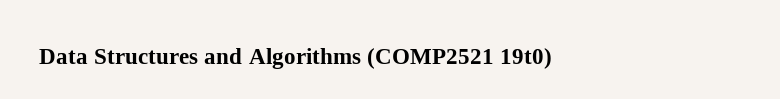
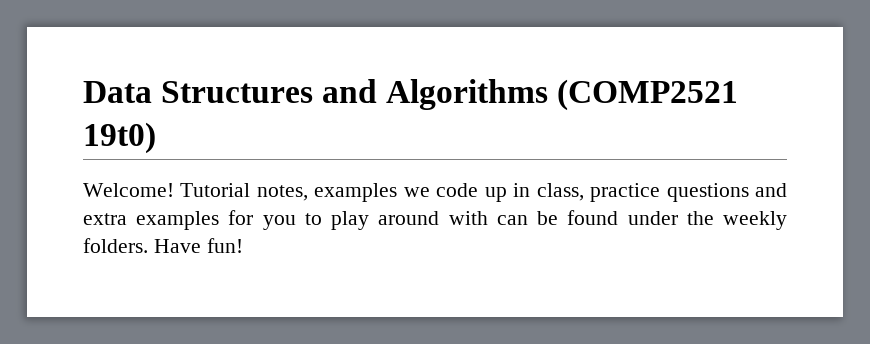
+ Welcome! Tutorial notes, examples we code up in class, practice questions and extra examples for you to play around with can be found under the weekly folders. Have fun!

